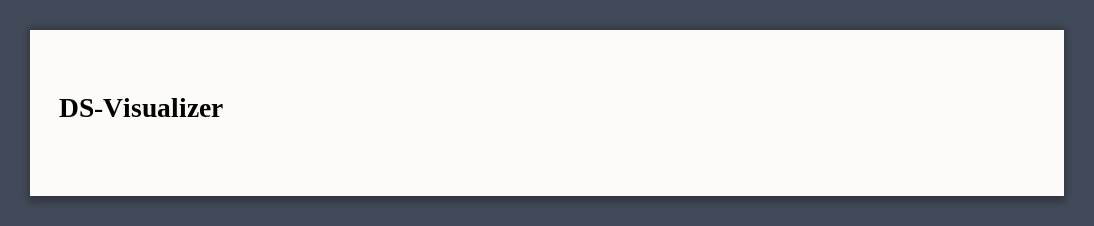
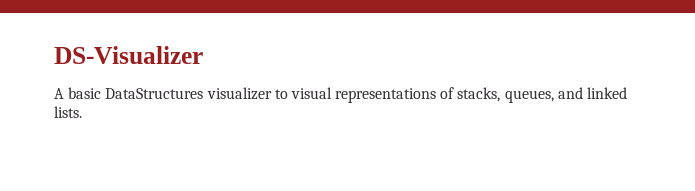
+ A basic DataStructures visualizer to visual representations of stacks, queues, and linked lists.

